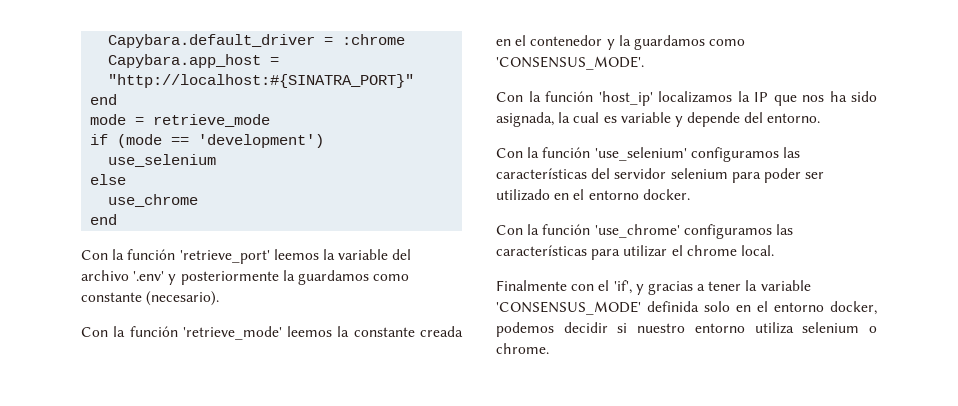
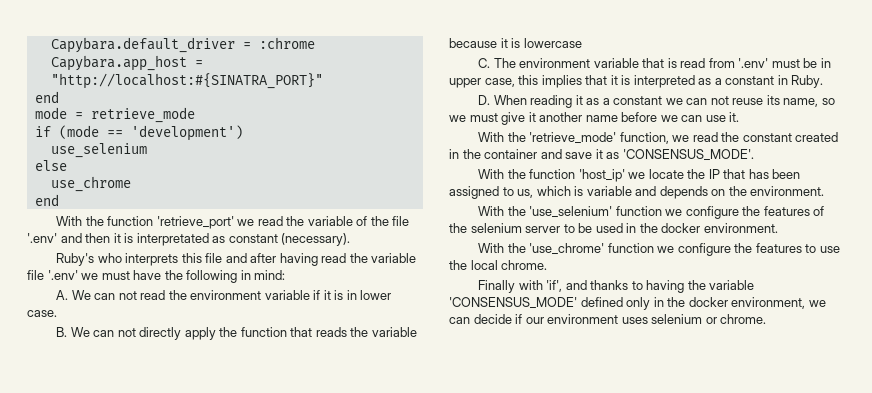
- Con la función 'retrieve_port' leemos la variable del archivo '.env' y posteriormente la guardamos como constante (necesario).
- Con la función 'retrieve_mode' leemos la constante creada en el contenedor y la guardamos como 'CONSENSUS_MODE'.
- Con la función 'host_ip' localizamos la IP que nos ha sido asignada, la cual es variable y depende del entorno.
- Con la función 'use_selenium' configuramos las características del servidor selenium para poder ser utilizado en el entorno docker.
- Con la función 'use_chrome' configuramos las características para utilizar el chrome local.
- Finalmente con el 'if', y gracias a tener la variable 'CONSENSUS_MODE' definida solo en el entorno docker, podemos decidir si nuestro entorno utiliza selenium o chrome.
+ With the function 'retrieve_port' we read the variable of the file '.env' and then it is interpretated as constant (necessary).
+ Ruby's who interprets this file and after having read the variable file '.env' we must have the following in mind:
+ A. We can not read the environment variable if it is in lower case.
+ B. We can not directly apply the function that reads the variable because it is lowercase
+ C. The environment variable that is read from '.env' must be in upper case, this implies that it is interpreted as a constant in Ruby.
+ D. When reading it as a constant we can not reuse its name, so we must give it another name before we can use it.
+ With the 'retrieve_mode' function, we read the constant created in the container and save it as 'CONSENSUS_MODE'.
+ With the function 'host_ip' we locate the IP that has been assigned to us, which is variable and depends on the environment.
+ With the 'use_selenium' function we configure the features of the selenium server to be used in the docker environment.
+ With the 'use_chrome' function we configure the features to use the local chrome.
+ Finally with 'if', and thanks to having the variable 'CONSENSUS_MODE' defined only in the docker environment, we can decide if our environment uses selenium or chrome.

